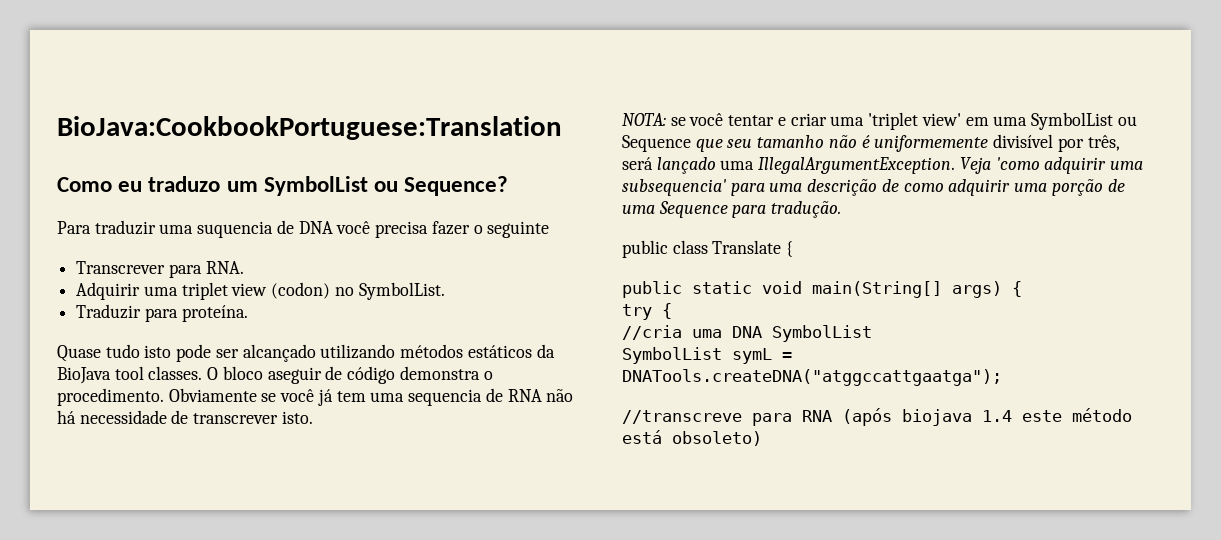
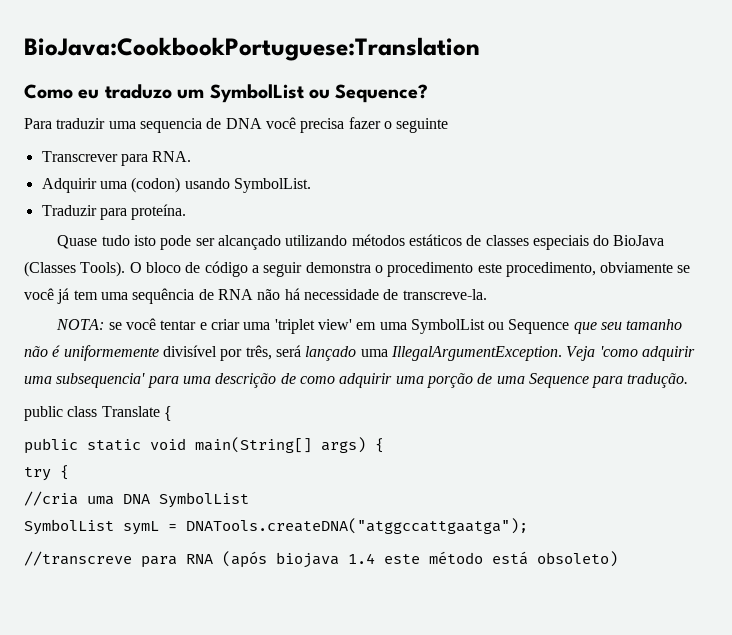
- Para traduzir uma suquencia de DNA você precisa fazer o seguinte
+ Para traduzir uma sequencia de DNA você precisa fazer o seguinte
- Adquirir uma triplet view (codon) no SymbolList.
+ Adquirir uma (codon) usando SymbolList.
- Quase tudo isto pode ser alcançado utilizando métodos estáticos da BioJava tool classes.
+ Quase tudo isto pode ser alcançado utilizando métodos estáticos de classes especiais do BioJava (Classes Tools).
- O bloco aseguir de código demonstra o procedimento. Obviamente se você já tem uma sequencia de RNA não há necessidade de transcrever isto.
+ O bloco de código a seguir demonstra o procedimento este procedimento, obviamente se você já tem uma sequência de RNA não há necessidade de transcreve-la.

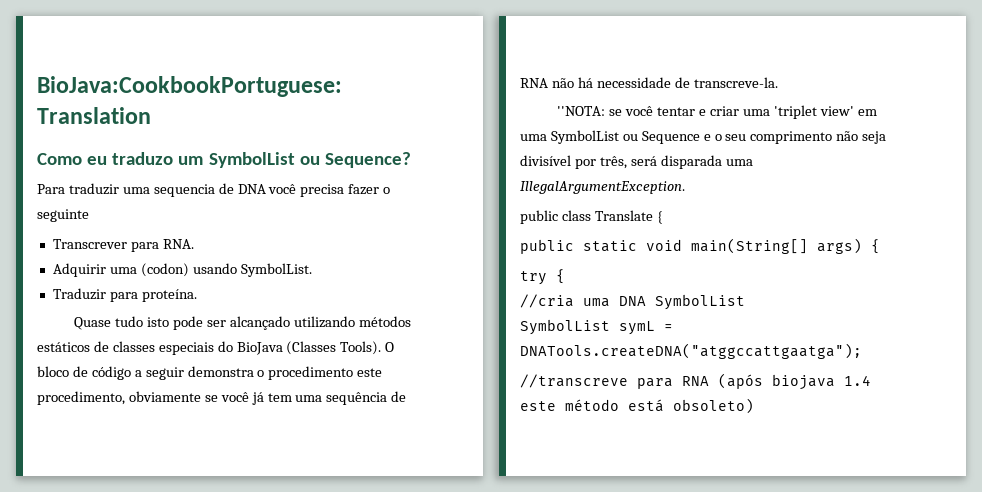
- NOTA: se você tentar e criar uma 'triplet view' em uma SymbolList ou Sequence que seu tamanho não é uniformemente divisível por três, será lançado uma IllegalArgumentException. Veja 'como adquirir uma subsequencia' para uma descrição de como adquirir uma porção de uma Sequence para tradução.
+ ''NOTA: se você tentar e criar uma 'triplet view' em uma SymbolList ou Sequence e o seu comprimento não seja divisível por três, será disparada uma IllegalArgumentException.

